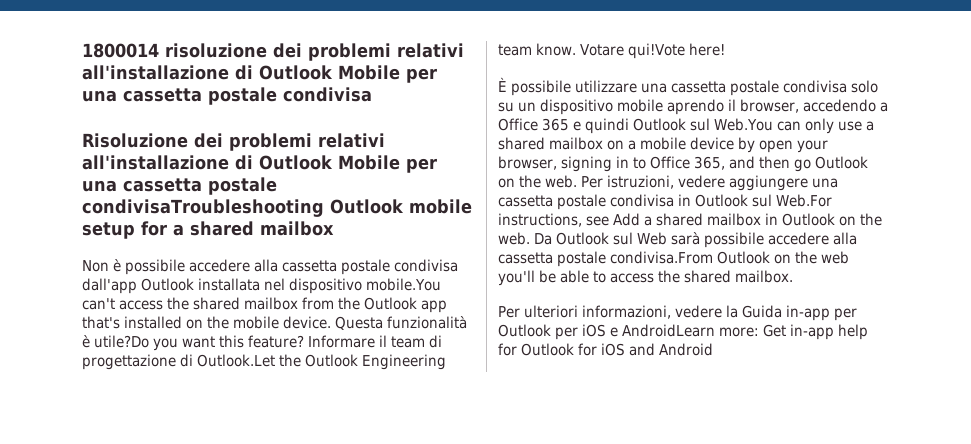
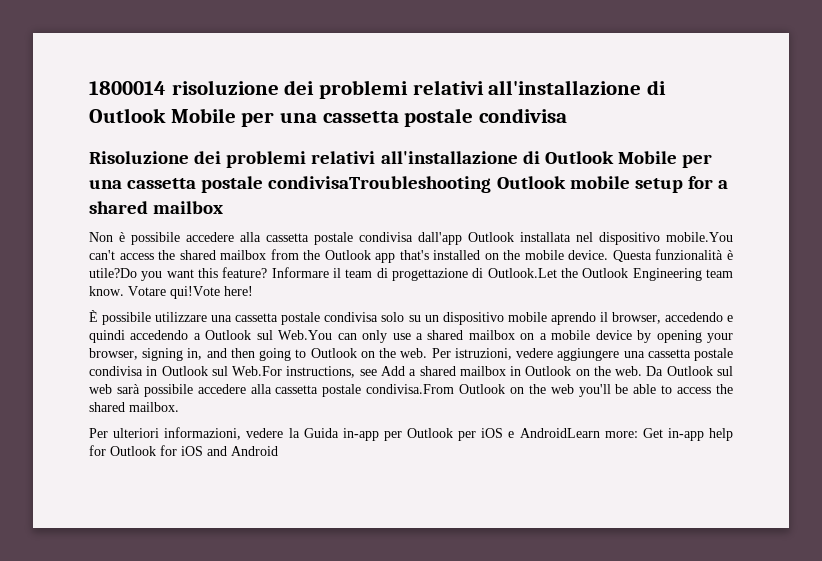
- È possibile utilizzare una cassetta postale condivisa solo su un dispositivo mobile aprendo il browser, accedendo a Office 365 e quindi Outlook sul Web.You can only use a shared mailbox on a mobile device by open your browser, signing in to Office 365, and then go Outlook on the web.
+ È possibile utilizzare una cassetta postale condivisa solo su un dispositivo mobile aprendo il browser, accedendo e quindi accedendo a Outlook sul Web.You can only use a shared mailbox on a mobile device by opening your browser, signing in, and then going to Outlook on the web.
- Da Outlook sul Web sarà possibile accedere alla cassetta postale condivisa.From Outlook on the web you'll be able to access the shared mailbox.
+ Da Outlook sul web sarà possibile accedere alla cassetta postale condivisa.From Outlook on the web you'll be able to access the shared mailbox.

